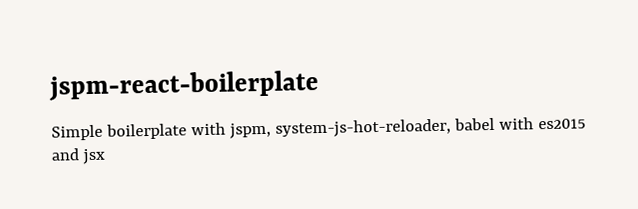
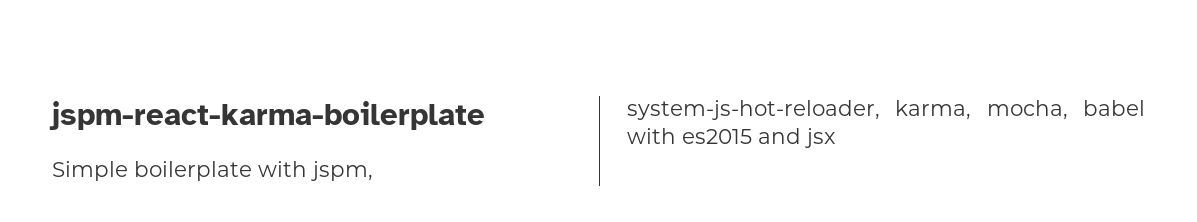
- jspm-react-boilerplate
+ jspm-react-karma-boilerplate
- Simple boilerplate with jspm, system-js-hot-reloader, babel with es2015 and jsx
+ Simple boilerplate with jspm, system-js-hot-reloader, karma, mocha, babel with es2015 and jsx

